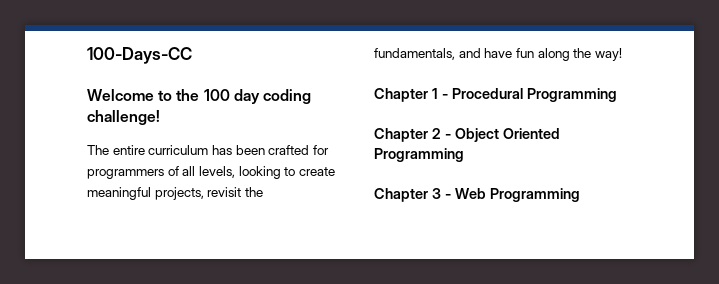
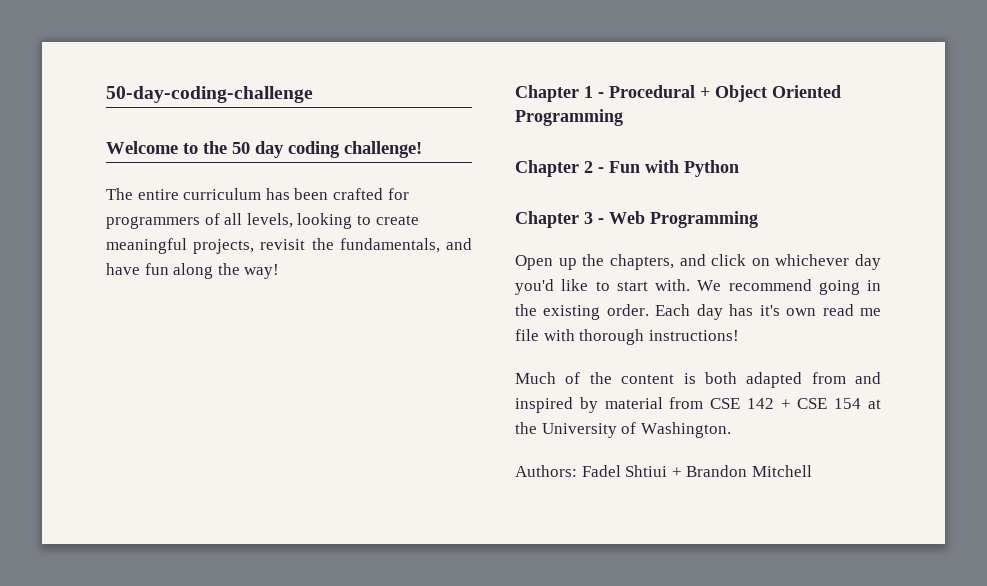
- 100-Days-CC
+ 50-day-coding-challenge
- Welcome to the 100 day coding challenge!
+ Welcome to the 50 day coding challenge!
- Chapter 1 - Procedural Programming
+ Chapter 1 - Procedural + Object Oriented Programming
- Chapter 2 - Object Oriented Programming
+ Chapter 2 - Fun with Python
+ Open up the chapters, and click on whichever day you'd like to start with. We recommend going in the existing order. Each day has it's own read me file with thorough instructions!
+ Much of the content is both adapted from and inspired by material from CSE 142 + CSE 154 at the University of Washington.
+ Authors: Fadel Shtiui + Brandon Mitchell

